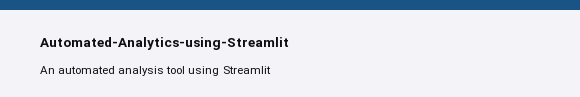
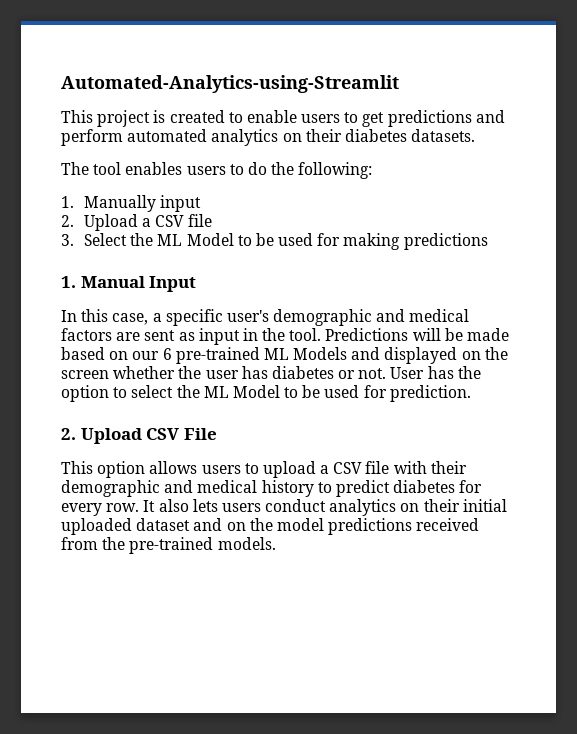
- An automated analysis tool using Streamlit
+ This project is created to enable users to get predictions and perform automated analytics on their diabetes datasets.
+ The tool enables users to do the following:
+ 1. Manually input
+ 2. Upload a CSV file
+ 3. Select the ML Model to be used for making predictions
+ 1. Manual Input
+ In this case, a specific user's demographic and medical factors are sent as input in the tool. Predictions will be made based on our 6 pre-trained ML Models and displayed on the screen whether the user has diabetes or not. User has the option to select the ML Model to be used for prediction.
+ 2. Upload CSV File
+ This option allows users to upload a CSV file with their demographic and medical history to predict diabetes for every row. It also lets users conduct analytics on their initial uploaded dataset and on the model predictions received from the pre-trained models.

